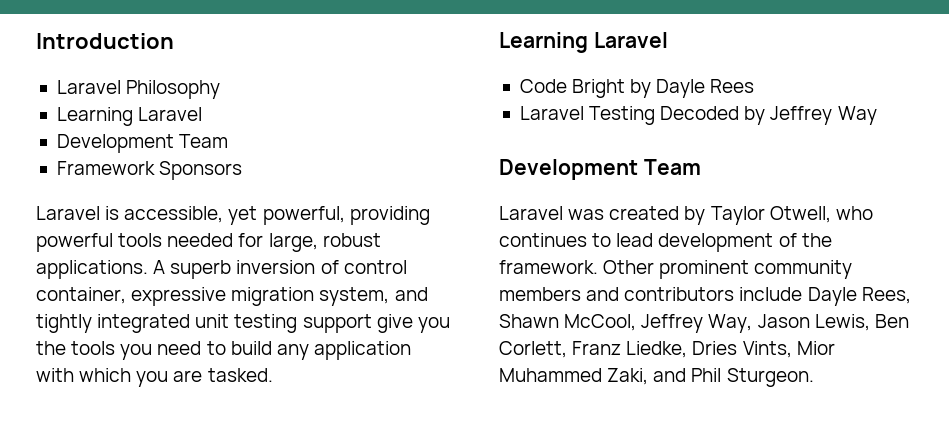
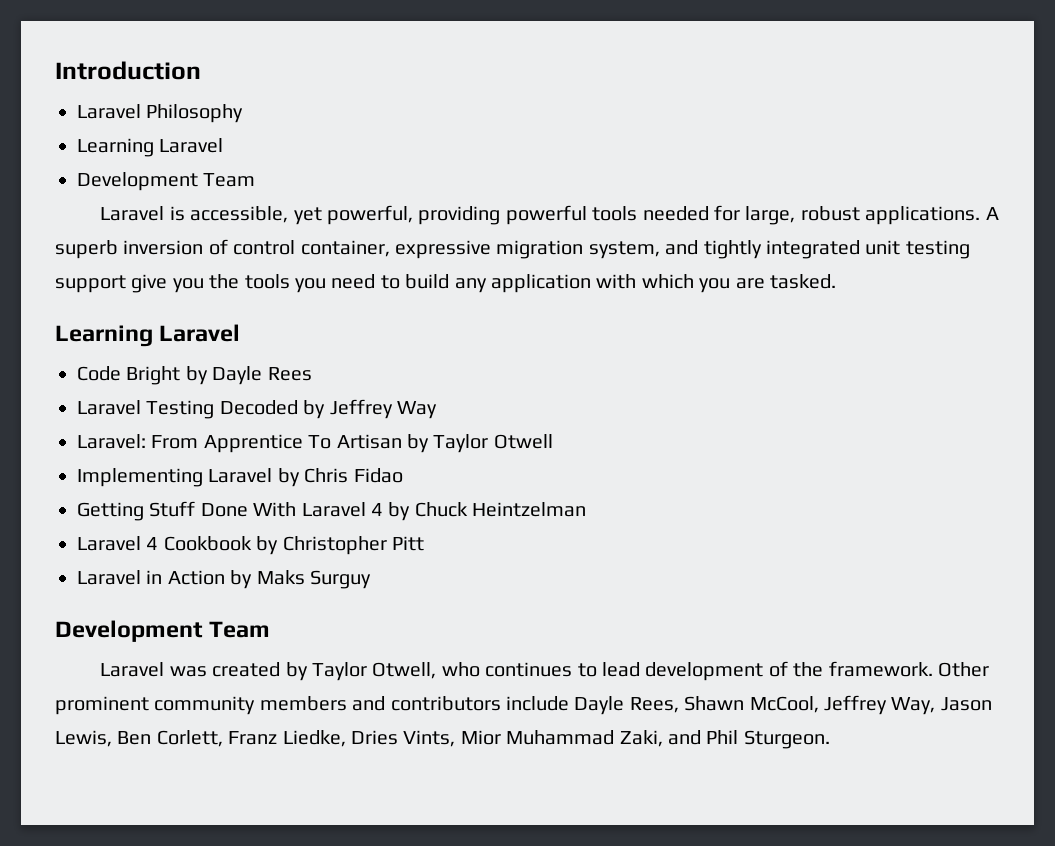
- Framework Sponsors
+ Laravel: From Apprentice To Artisan by Taylor Otwell
+ Implementing Laravel by Chris Fidao
+ Getting Stuff Done With Laravel 4 by Chuck Heintzelman
+ Laravel 4 Cookbook by Christopher Pitt
+ Laravel in Action by Maks Surguy
- Other prominent community members and contributors include Dayle Rees, Shawn McCool, Jeffrey Way, Jason Lewis, Ben Corlett, Franz Liedke, Dries Vints, Mior Muhammed Zaki, and Phil Sturgeon.
+ Other prominent community members and contributors include Dayle Rees, Shawn McCool, Jeffrey Way, Jason Lewis, Ben Corlett, Franz Liedke, Dries Vints, Mior Muhammad Zaki, and Phil Sturgeon.

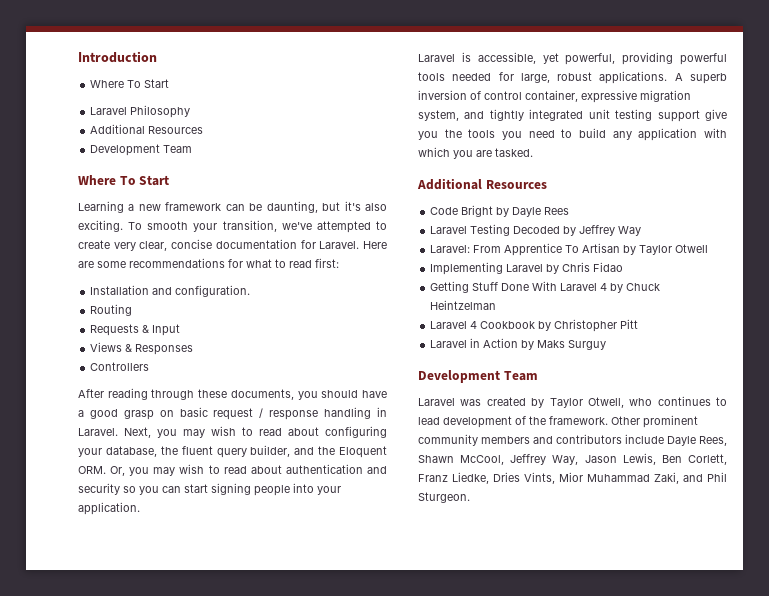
  Introduction
+ Where To Start
  Laravel Philosophy
- Learning Laravel
+ Additional Resources
  Development Team
+ Where To Start
+ Learning a new framework can be daunting, but it's also exciting. To smooth your transition, we've attempted to create very clear, concise documentation for Laravel. Here are some recommendations for what to read first:
+ Installation and configuration.
+ Routing
+ Requests & Input
+ Views & Responses
+ Controllers
+ After reading through these documents, you should have a good grasp on basic request / response handling in Laravel. Next, you may wish to read about configuring your database, the fluent query builder, and the Eloquent ORM. Or, you may wish to read about authentication and security so you can start signing people into your application.
  A superb inversion of control container, expressive migration system, and tightly integrated unit testing support give you the tools you need to build any application with which you are tasked.
- Learning Laravel
+ Additional Resources

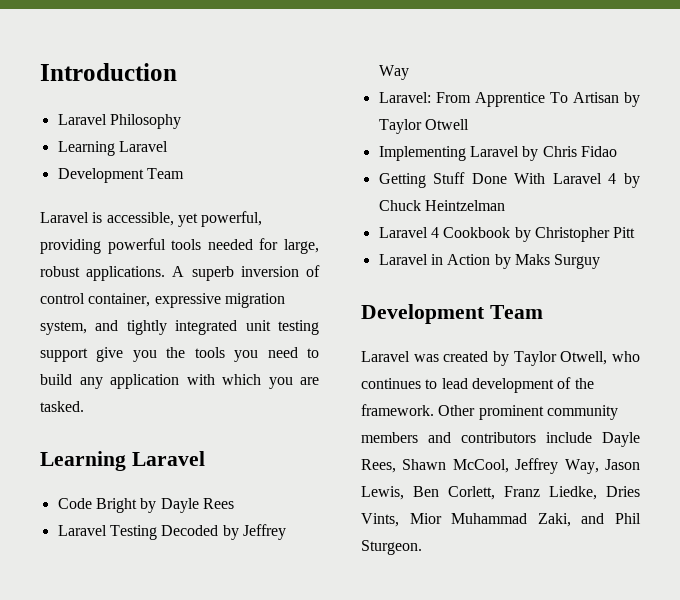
  Introduction
- Where To Start
  Laravel Philosophy
- Additional Resources
+ Learning Laravel
  Development Team
- Where To Start
- Learning a new framework can be daunting, but it's also exciting. To smooth your transition, we've attempted to create very clear, concise documentation for Laravel. Here are some recommendations for what to read first:
- Installation and configuration.
- Routing
- Requests & Input
- Views & Responses
- Controllers
- After reading through these documents, you should have a good grasp on basic request / response handling in Laravel. Next, you may wish to read about configuring your database, the fluent query builder, and the Eloquent ORM. Or, you may wish to read about authentication and security so you can start signing people into your application.
  A superb inversion of control container, expressive migration system, and tightly integrated unit testing support give you the tools you need to build any application with which you are tasked.
- Additional Resources
+ Learning Laravel

